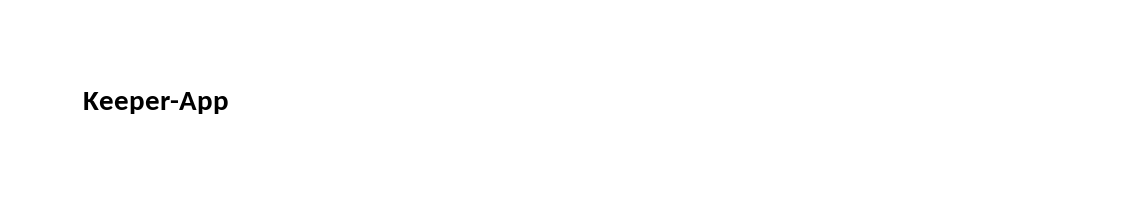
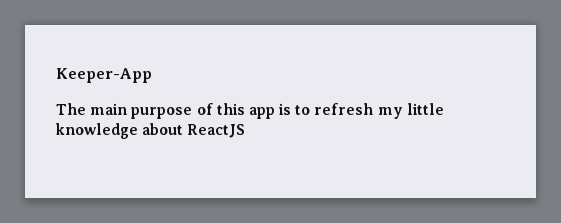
+ The main purpose of this app is to refresh my little knowledge about ReactJS

